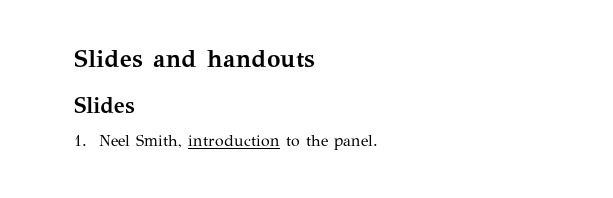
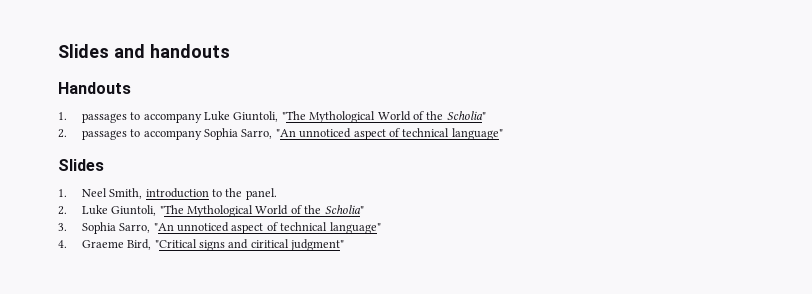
+ Handouts
+ 1. passages to accompany Luke Giuntoli, "The Mythological World of the Scholia"
+ 2. passages to accompany Sophia Sarro, "An unnoticed aspect of technical language"
+ 2. Luke Giuntoli, "The Mythological World of the Scholia"
+ 3. Sophia Sarro, "An unnoticed aspect of technical language"
+ 4. Graeme Bird, "Critical signs and ciritical judgment"

